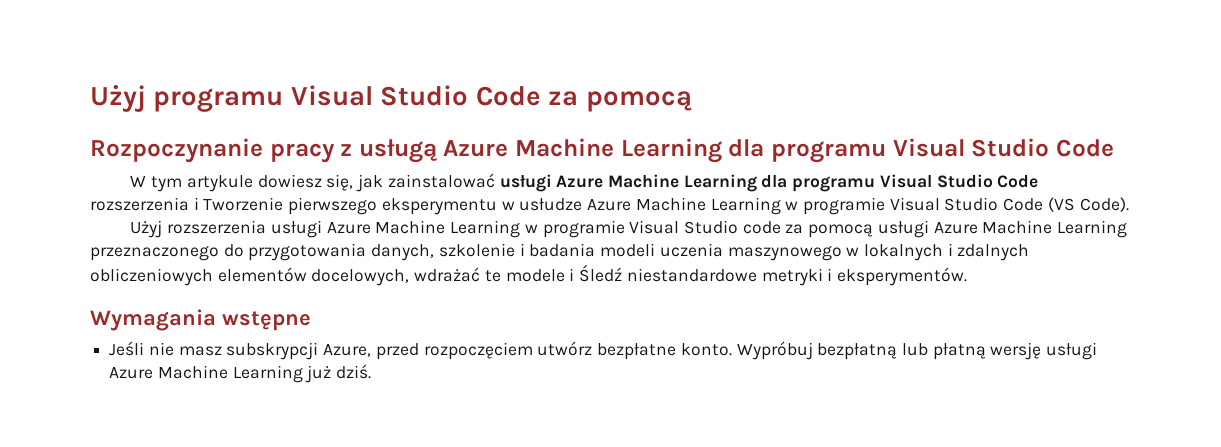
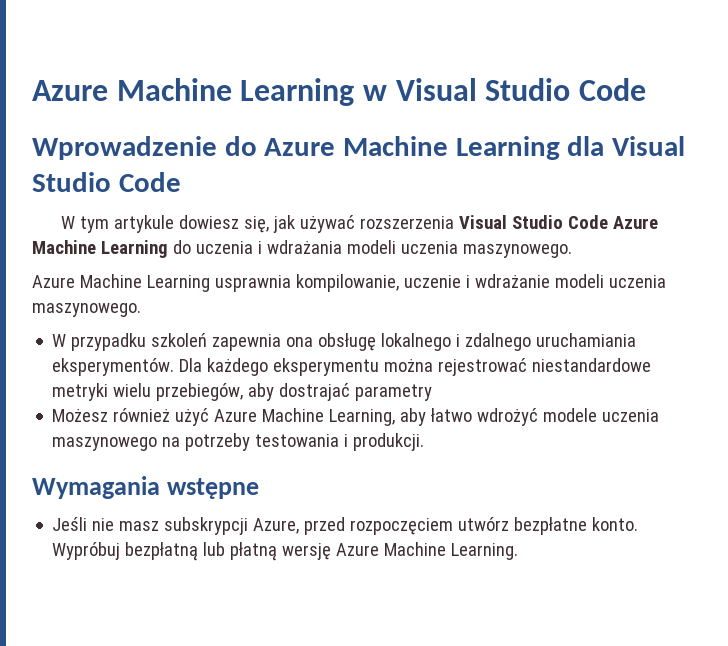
- Użyj programu Visual Studio Code za pomocą
- Rozpoczynanie pracy z usługą Azure Machine Learning dla programu Visual Studio Code
+ Azure Machine Learning w Visual Studio Code
+ Wprowadzenie do Azure Machine Learning dla Visual Studio Code
- W tym artykule dowiesz się, jak zainstalować usługi Azure Machine Learning dla programu Visual Studio Code rozszerzenia i Tworzenie pierwszego eksperymentu w usłudze Azure Machine Learning w programie Visual Studio Code (VS Code).
- Użyj rozszerzenia usługi Azure Machine Learning w programie Visual Studio code za pomocą usługi Azure Machine Learning przeznaczonego do przygotowania danych, szkolenie i badania modeli uczenia maszynowego w lokalnych i zdalnych obliczeniowych elementów docelowych, wdrażać te modele i Śledź niestandardowe metryki i eksperymentów.
+ W tym artykule dowiesz się, jak używać rozszerzenia Visual Studio Code Azure Machine Learning do uczenia i wdrażania modeli uczenia maszynowego.
+ Azure Machine Learning usprawnia kompilowanie, uczenie i wdrażanie modeli uczenia maszynowego.
+ W przypadku szkoleń zapewnia ona obsługę lokalnego i zdalnego uruchamiania eksperymentów. Dla każdego eksperymentu można rejestrować niestandardowe metryki wielu przebiegów, aby dostrajać parametry
+ Możesz również użyć Azure Machine Learning, aby łatwo wdrożyć modele uczenia maszynowego na potrzeby testowania i produkcji.
- Wypróbuj bezpłatną lub płatną wersję usługi Azure Machine Learning już dziś.
+ Wypróbuj bezpłatną lub płatną wersję Azure Machine Learning.

